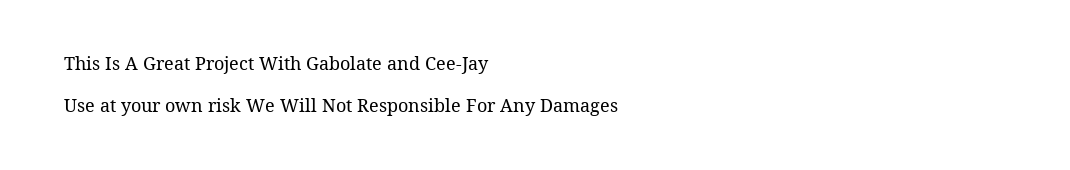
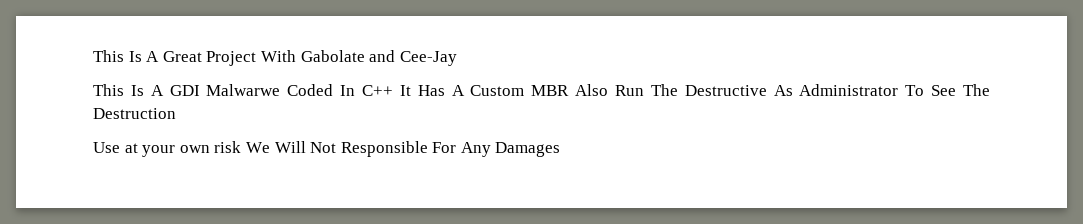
+ This Is A GDI Malwarwe Coded In C++ It Has A Custom MBR Also Run The Destructive As Administrator To See The Destruction

